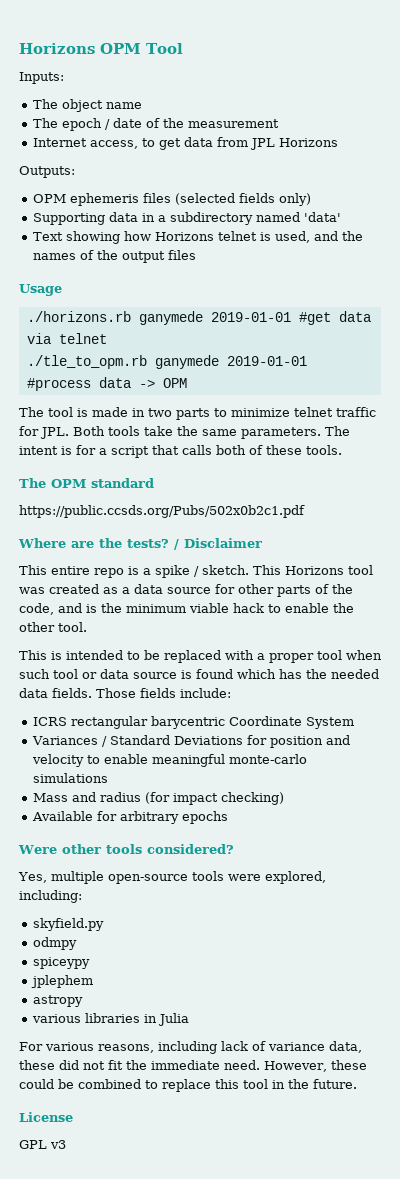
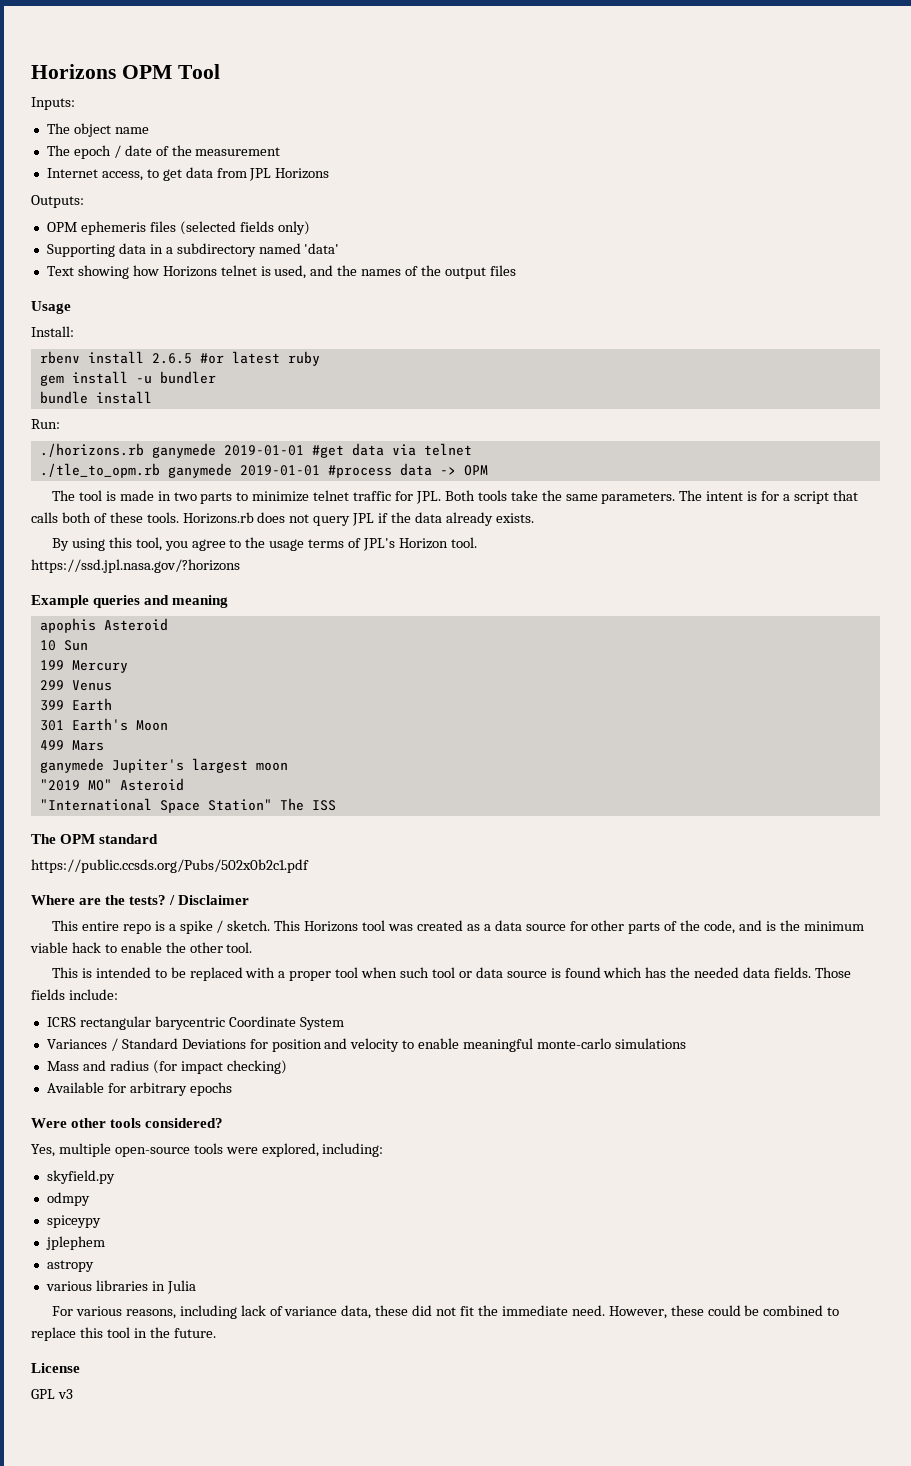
+ Install:
+ rbenv install 2.6.5 #or latest ruby
+ gem install -u bundler
+ bundle install
+ Run:
+ Horizons.rb does not query JPL if the data already exists.
+ By using this tool, you agree to the usage terms of JPL's Horizon tool.
+ https://ssd.jpl.nasa.gov/?horizons
+ Example queries and meaning
+ apophis Asteroid
+ 10 Sun
+ 199 Mercury
+ 299 Venus
+ 399 Earth
+ 301 Earth's Moon
+ 499 Mars
+ ganymede Jupiter's largest moon
+ "2019 MO" Asteroid
+ "International Space Station" The ISS

